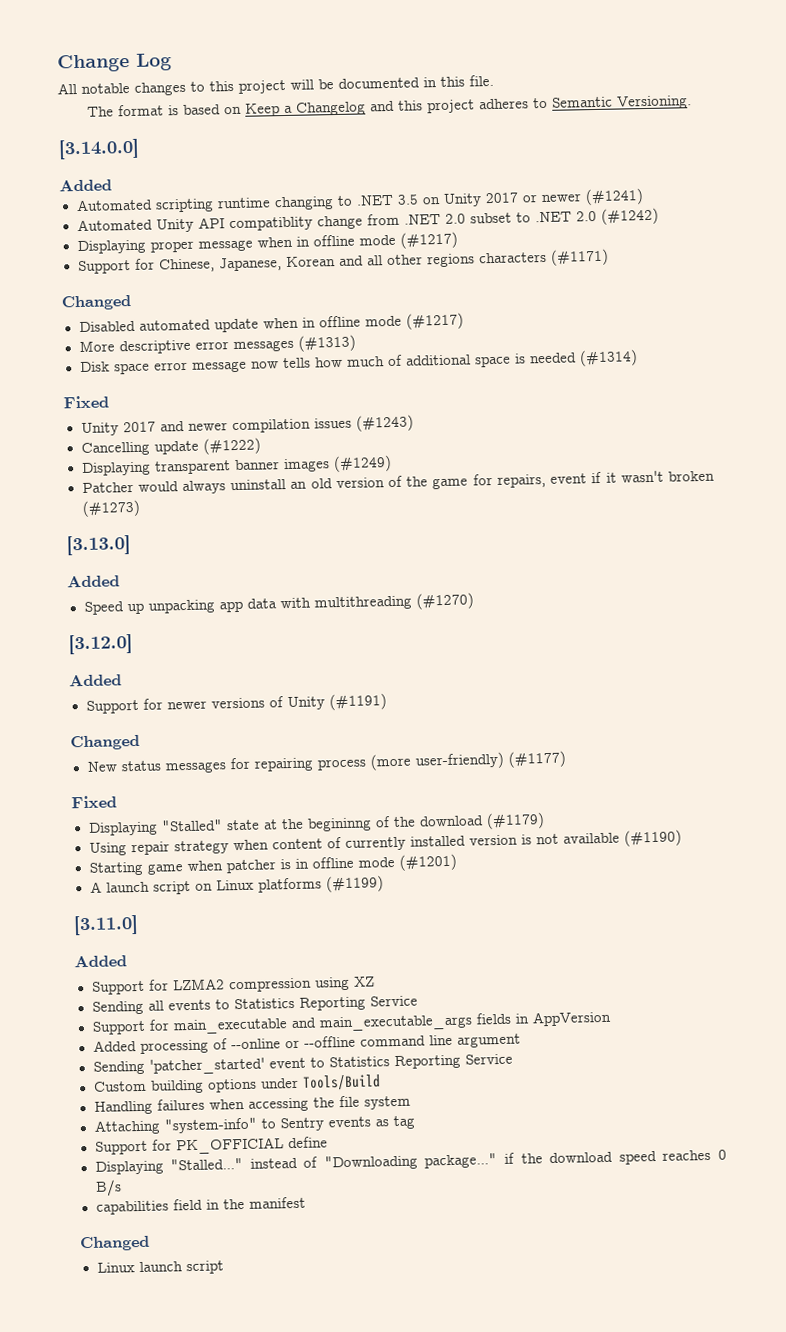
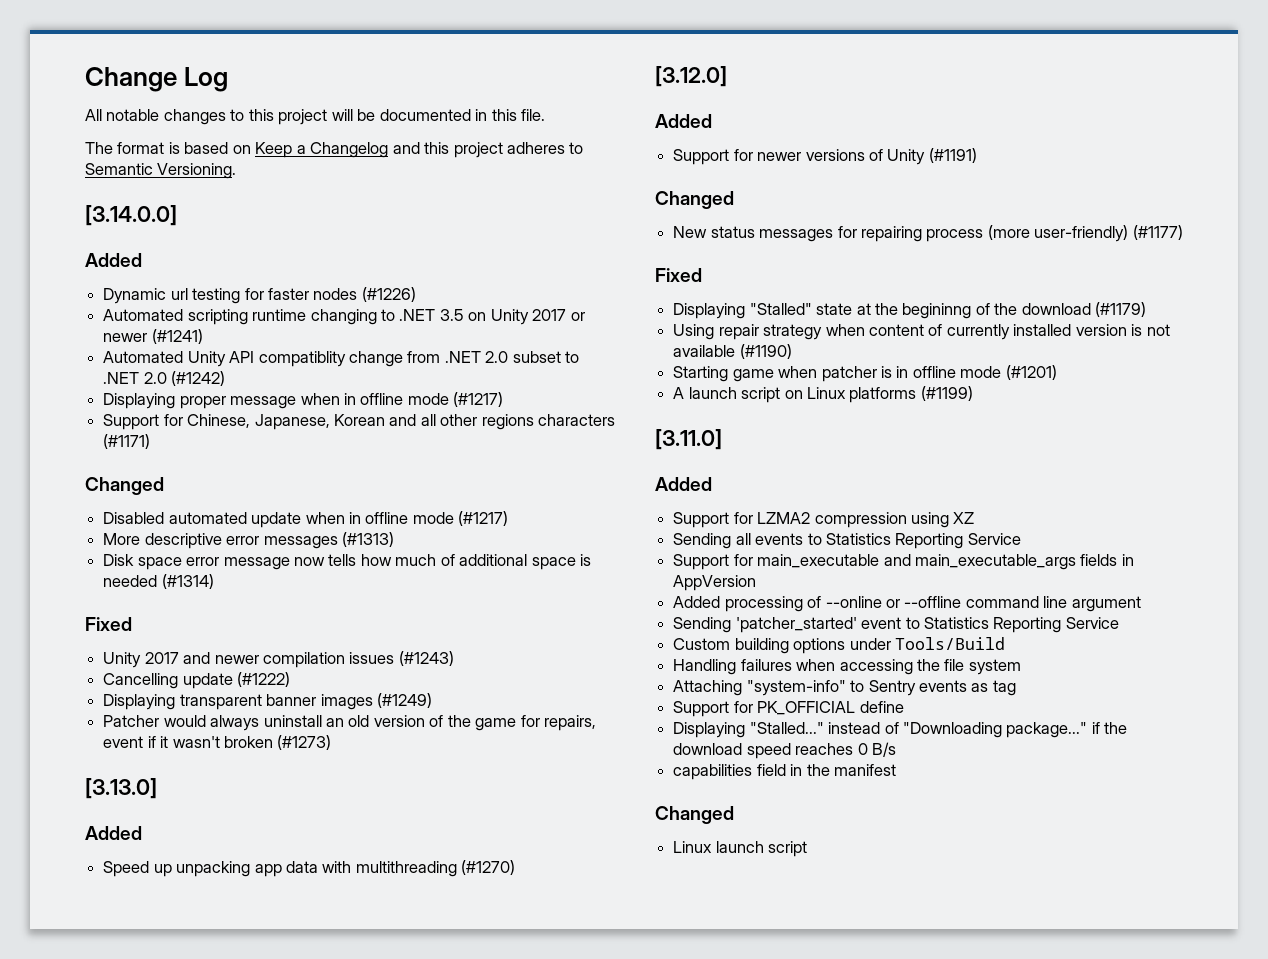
+ Dynamic url testing for faster nodes (#1226)

